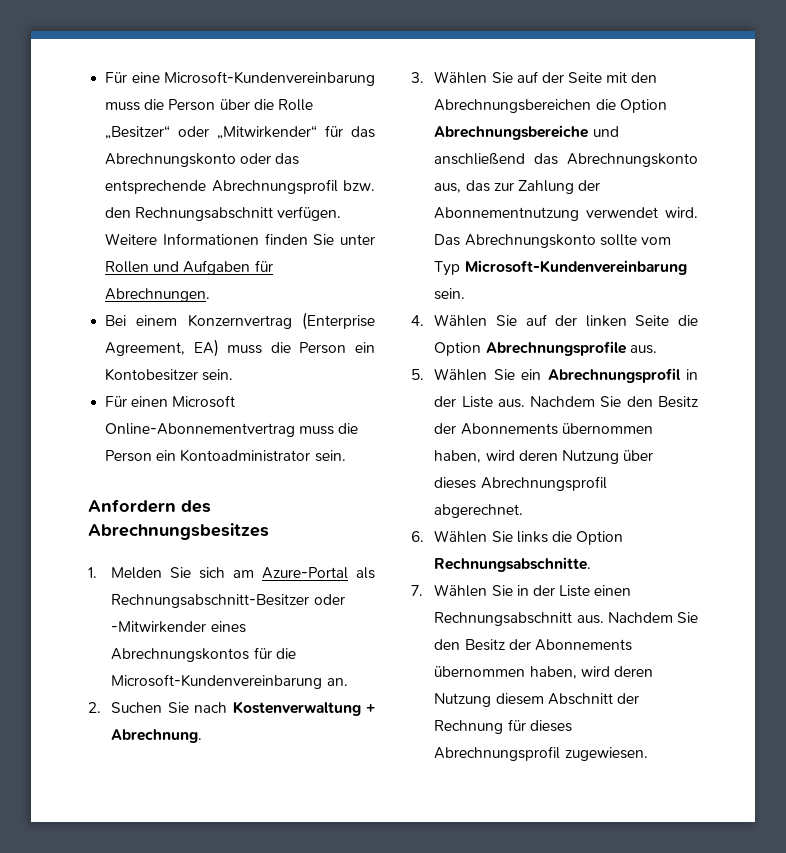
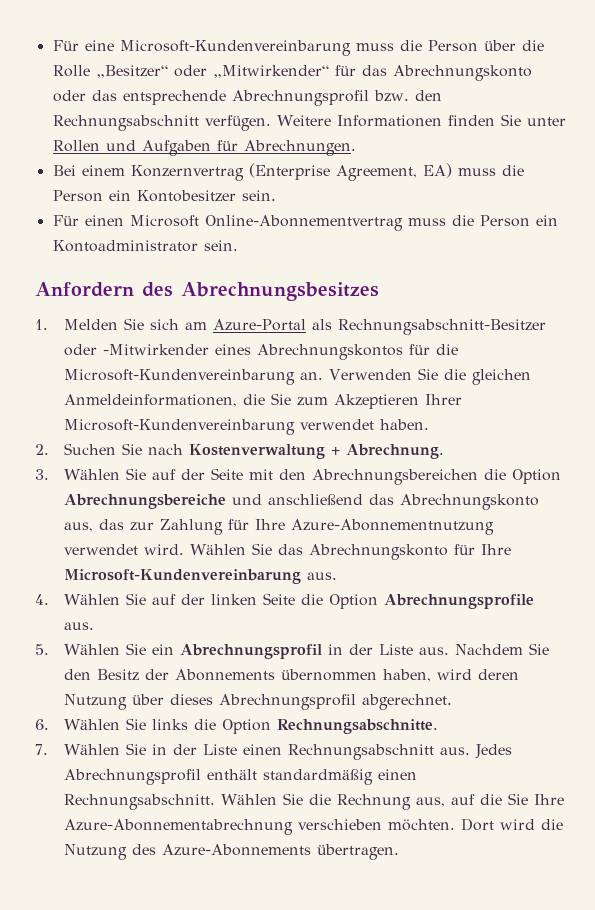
+ Verwenden Sie die gleichen Anmeldeinformationen, die Sie zum Akzeptieren Ihrer Microsoft-Kundenvereinbarung verwendet haben.
- 3. Wählen Sie auf der Seite mit den Abrechnungsbereichen die Option Abrechnungsbereiche und anschließend das Abrechnungskonto aus, das zur Zahlung der Abonnementnutzung verwendet wird. Das Abrechnungskonto sollte vom Typ Microsoft-Kundenvereinbarung sein.
+ 3. Wählen Sie auf der Seite mit den Abrechnungsbereichen die Option Abrechnungsbereiche und anschließend das Abrechnungskonto aus, das zur Zahlung für Ihre Azure-Abonnementnutzung verwendet wird. Wählen Sie das Abrechnungskonto für Ihre Microsoft-Kundenvereinbarung aus.
- Nachdem Sie den Besitz der Abonnements übernommen haben, wird deren Nutzung diesem Abschnitt der Rechnung für dieses Abrechnungsprofil zugewiesen.
+ Jedes Abrechnungsprofil enthält standardmäßig einen Rechnungsabschnitt. Wählen Sie die Rechnung aus, auf die Sie Ihre Azure-Abonnementabrechnung verschieben möchten. Dort wird die Nutzung des Azure-Abonnements übertragen.

